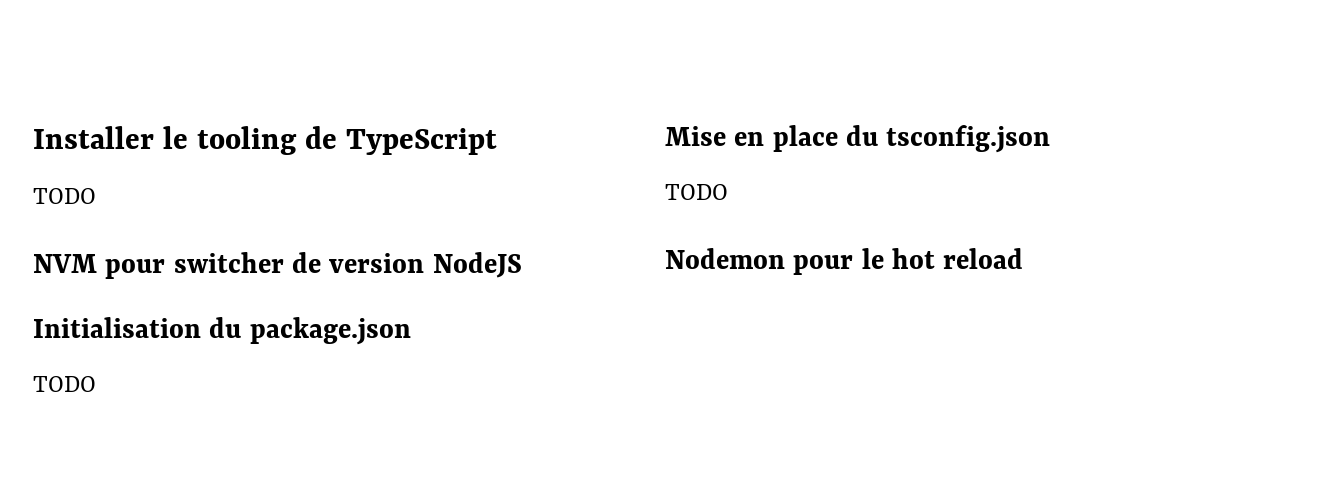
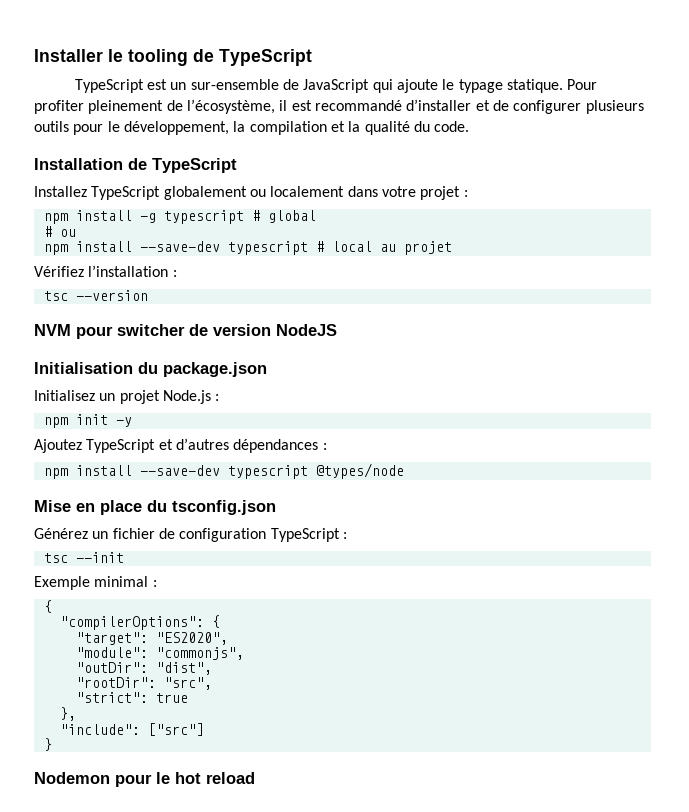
  Installer le tooling de TypeScript
- TODO
+ TypeScript est un sur-ensemble de JavaScript qui ajoute le typage statique. Pour profiter pleinement de l’écosystème, il est recommandé d’installer et de configurer plusieurs outils pour le développement, la compilation et la qualité du code.
+ Installation de TypeScript
+ Installez TypeScript globalement ou localement dans votre projet :
+ npm install -g typescript # global
+ # ou
+ npm install --save-dev typescript # local au projet
+ Vérifiez l’installation :
+ tsc --version
  Initialisation du package.json
- TODO
+ Initialisez un projet Node.js :
+ npm init -y
+ Ajoutez TypeScript et d’autres dépendances :
+ npm install --save-dev typescript @types/node
  Mise en place du tsconfig.json
- TODO
+ Générez un fichier de configuration TypeScript :
+ tsc --init
+ Exemple minimal :
+ {
+ "compilerOptions": {
+ "target": "ES2020",
+ "module": "commonjs",
+ "outDir": "dist",
+ "rootDir": "src",
+ "strict": true
+ },
+ "include": ["src"]
+ }

